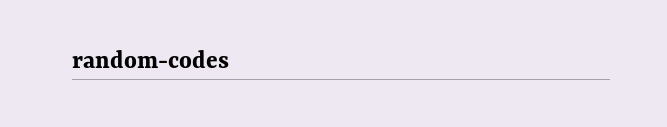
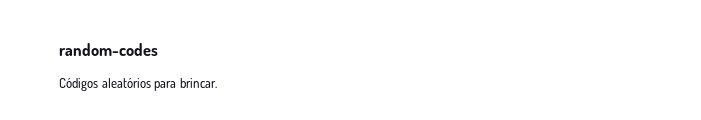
+ Códigos aleatórios para brincar.

